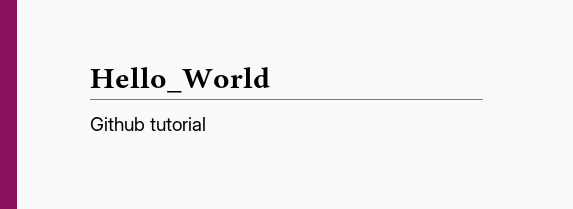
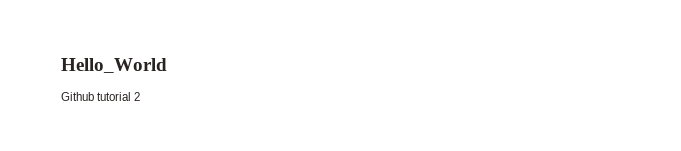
- Github tutorial
+ Github tutorial 2

